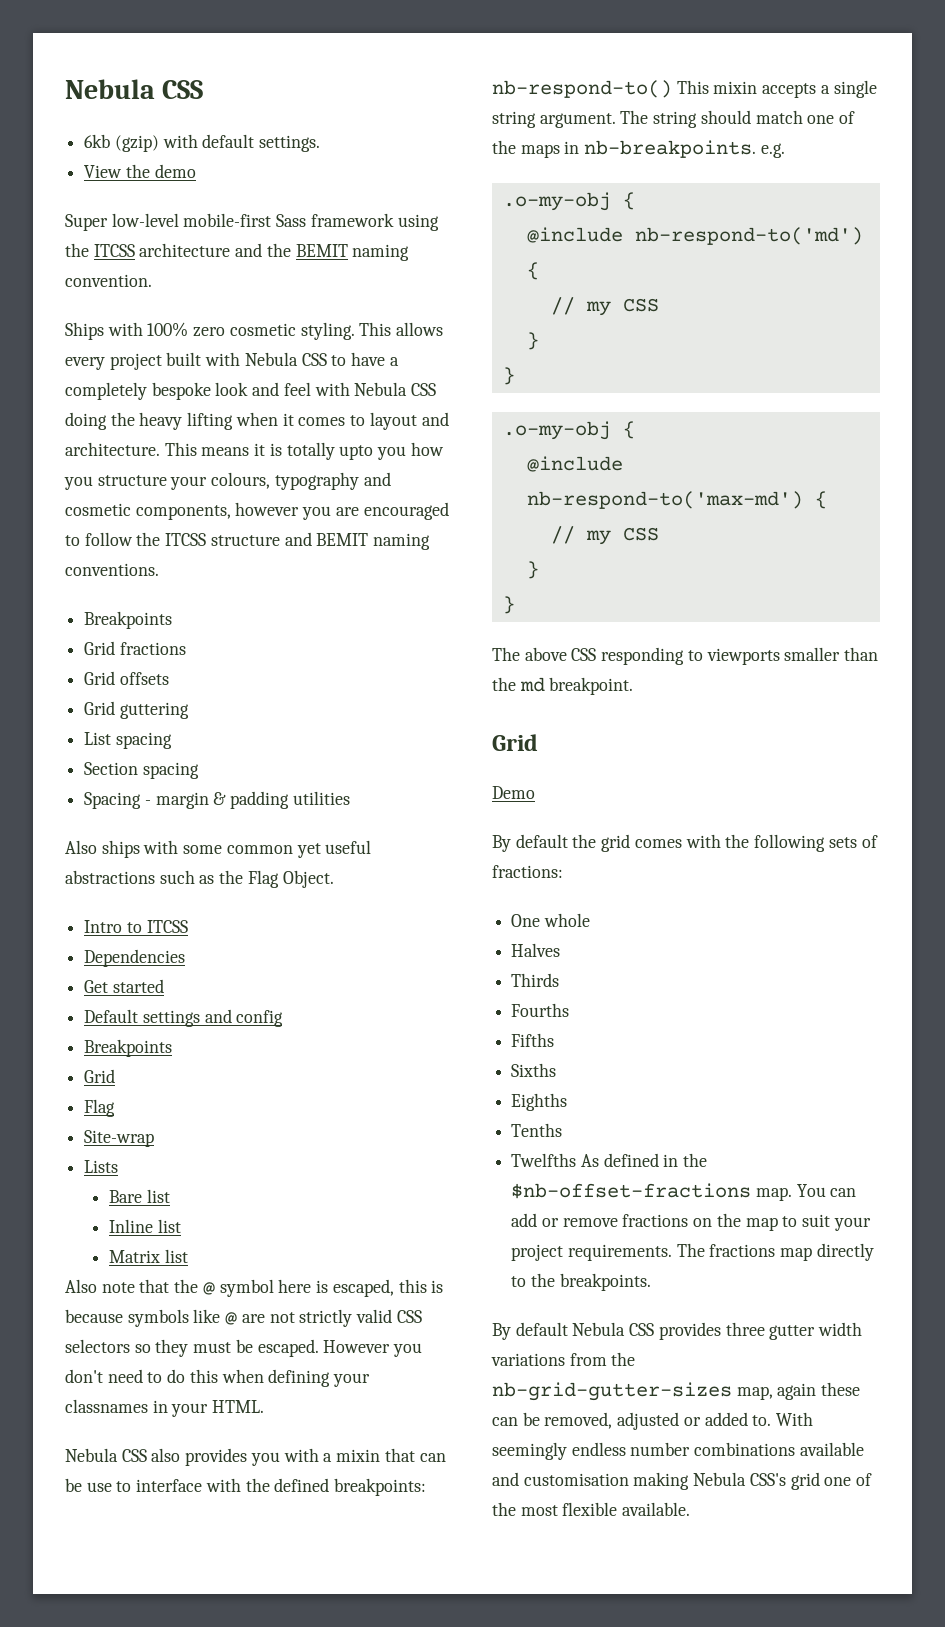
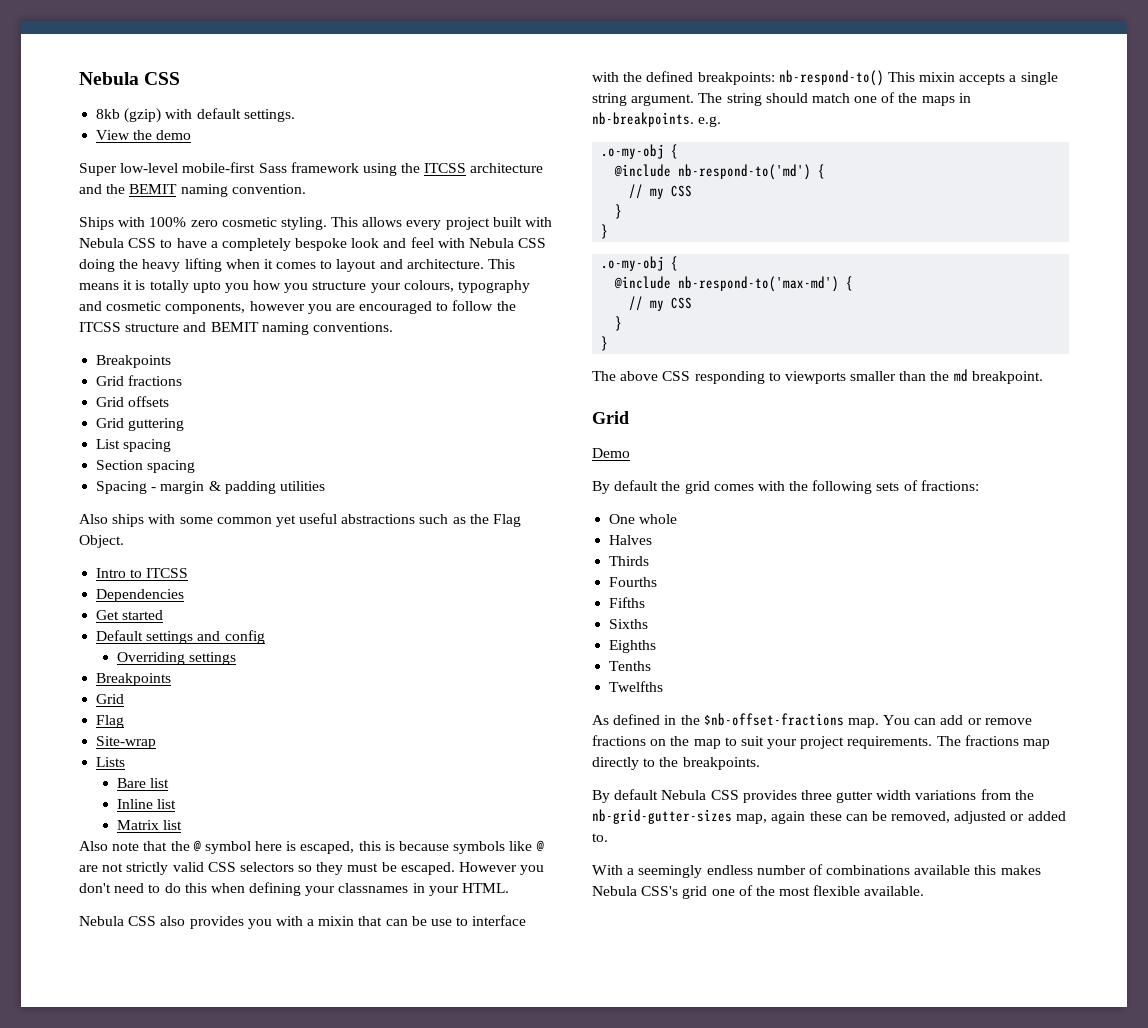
- 6kb (gzip) with default settings.
+ 8kb (gzip) with default settings.
+ Overriding settings
- Twelfths As defined in the $nb-offset-fractions map.
+ Twelfths
+ As defined in the $nb-offset-fractions map.
- By default Nebula CSS provides three gutter width variations from the nb-grid-gutter-sizes map, again these can be removed, adjusted or added to. With seemingly endless number combinations available and customisation making Nebula CSS's grid one of the most flexible available.
+ By default Nebula CSS provides three gutter width variations from the nb-grid-gutter-sizes map, again these can be removed, adjusted or added to.
+ With a seemingly endless number of combinations available this makes Nebula CSS's grid one of the most flexible available.

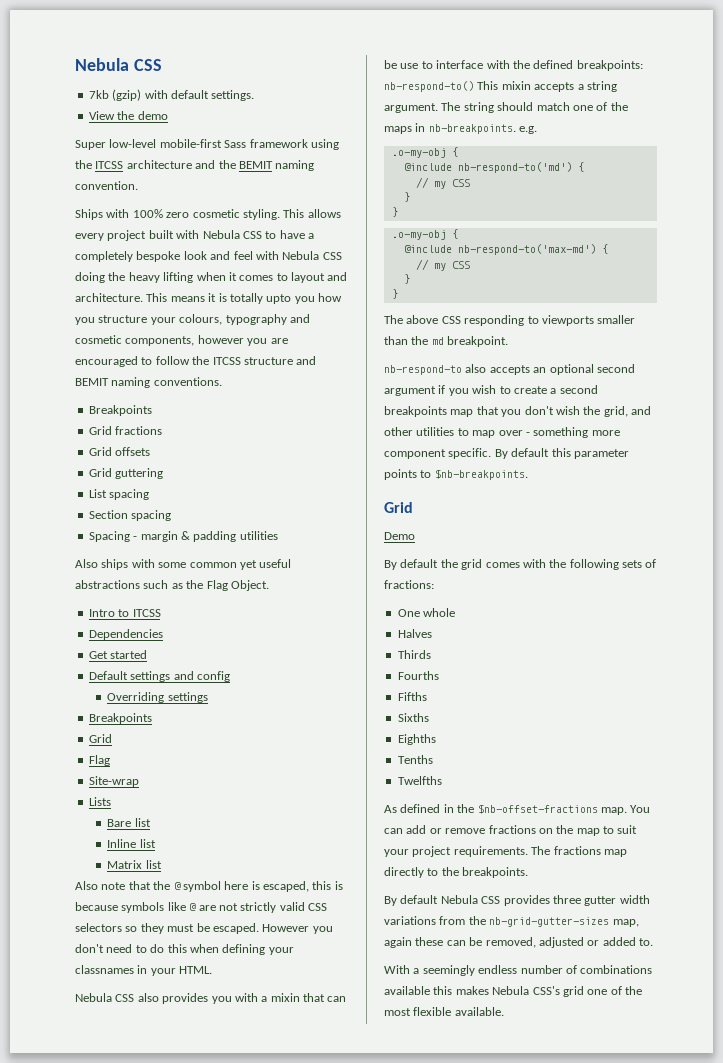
- 8kb (gzip) with default settings.
+ 7kb (gzip) with default settings.
- Nebula CSS also provides you with a mixin that can be use to interface with the defined breakpoints: nb-respond-to() This mixin accepts a single string argument.
+ Nebula CSS also provides you with a mixin that can be use to interface with the defined breakpoints: nb-respond-to() This mixin accepts a string argument.
+ nb-respond-to also accepts an optional second argument if you wish to create a second breakpoints map that you don't wish the grid, and other utilities to map over - something more component specific. By default this parameter points to $nb-breakpoints.

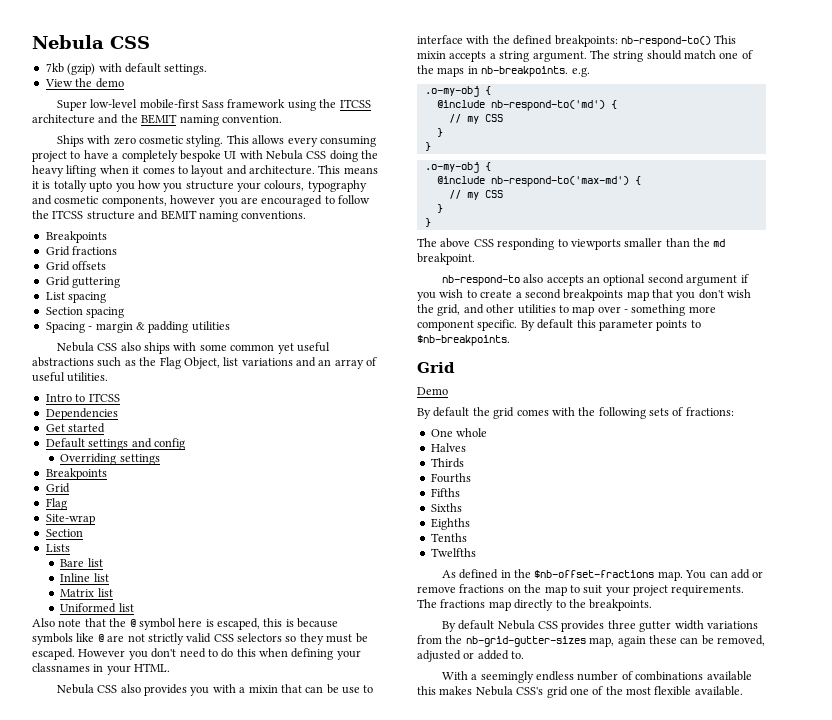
- Ships with 100% zero cosmetic styling.
+ Ships with zero cosmetic styling.
- This allows every project built with Nebula CSS to have a completely bespoke look and feel with Nebula CSS doing the heavy lifting when it comes to layout and architecture.
+ This allows every consuming project to have a completely bespoke UI with Nebula CSS doing the heavy lifting when it comes to layout and architecture.
- Also ships with some common yet useful abstractions such as the Flag Object.
+ Nebula CSS also ships with some common yet useful abstractions such as the Flag Object, list variations and an array of useful utilities.
  Site-wrap
+ Section
+ Uniformed list

